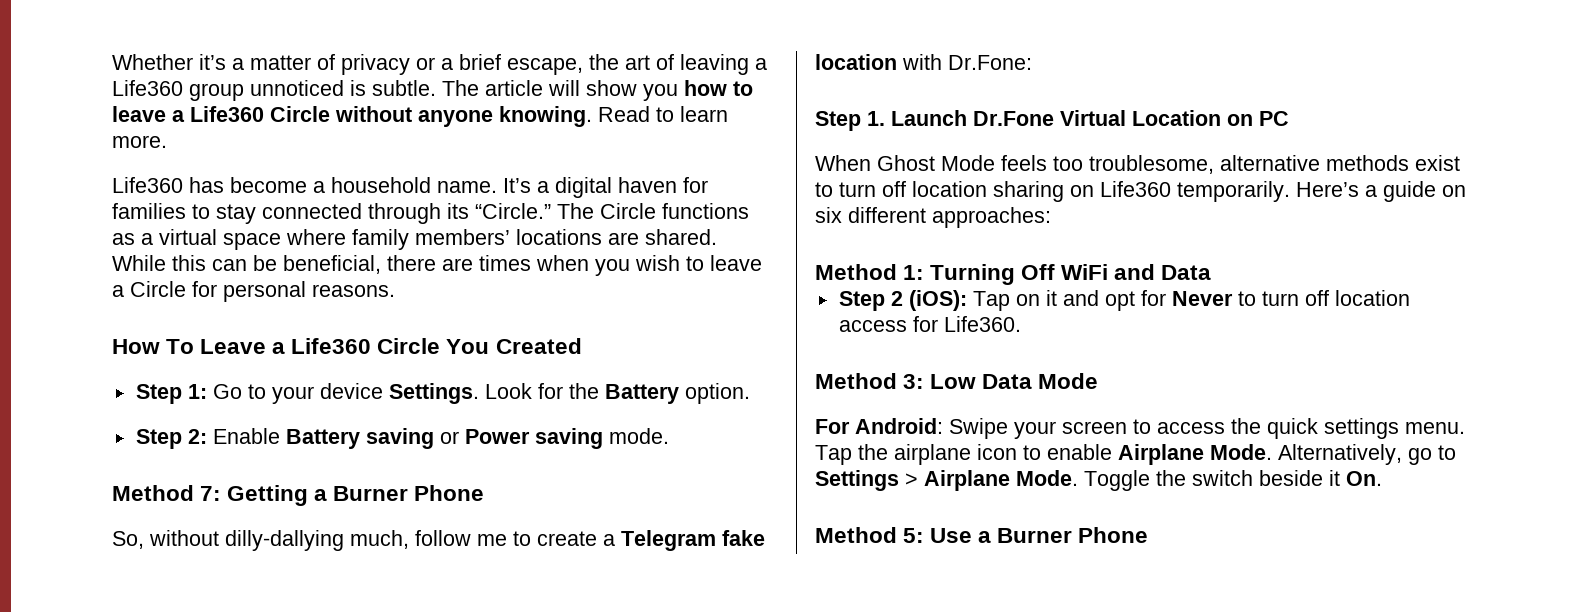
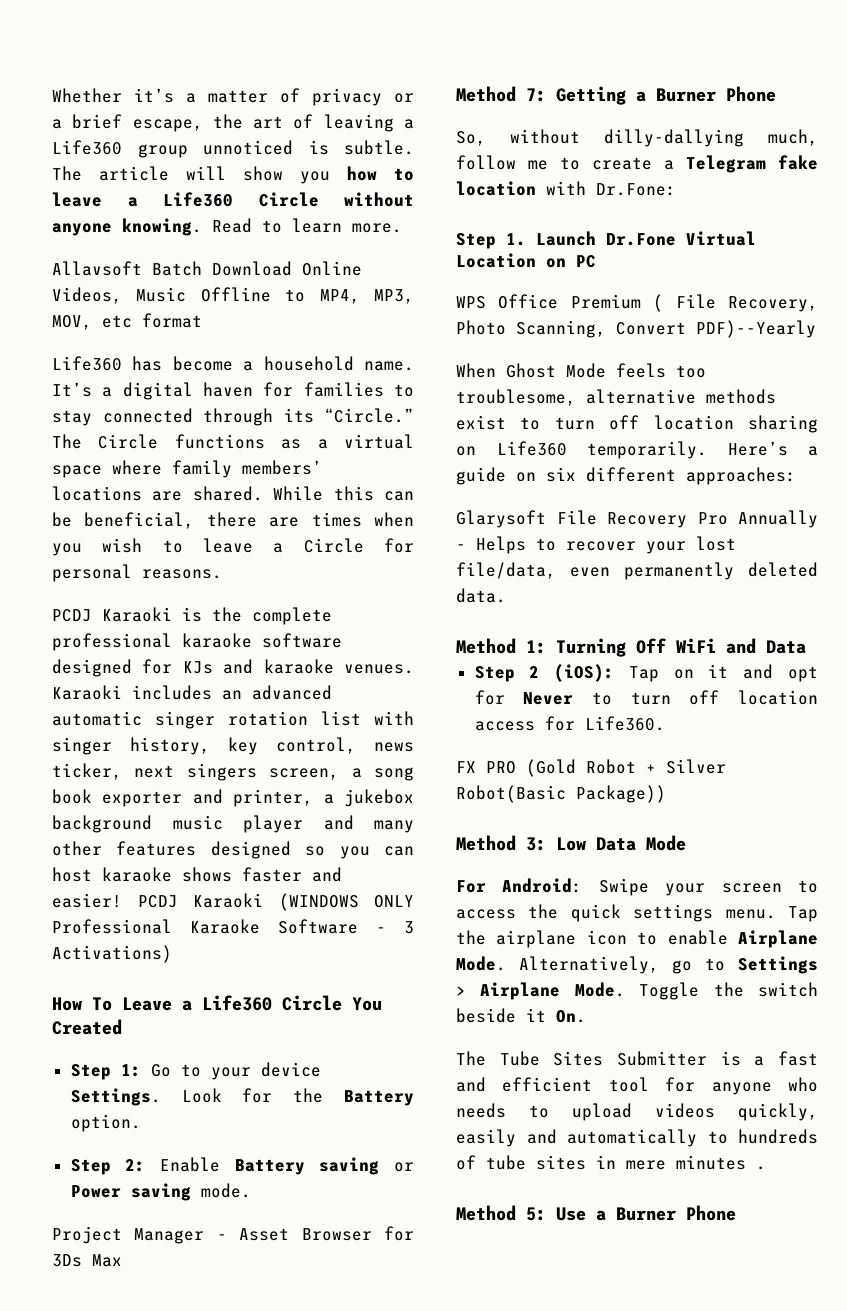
+ Allavsoft Batch Download Online Videos, Music Offline to MP4, MP3, MOV, etc format
+ PCDJ Karaoki is the complete professional karaoke software designed for KJs and karaoke venues. Karaoki includes an advanced automatic singer rotation list with singer history, key control, news ticker, next singers screen, a song book exporter and printer, a jukebox background music player and many other features designed so you can host karaoke shows faster and easier! PCDJ Karaoki (WINDOWS ONLY Professional Karaoke Software - 3 Activations)
+ Project Manager - Asset Browser for 3Ds Max
+ WPS Office Premium ( File Recovery, Photo Scanning, Convert PDF)--Yearly
+ Glarysoft File Recovery Pro Annually - Helps to recover your lost file/data, even permanently deleted data.
+ FX PRO (Gold Robot + Silver Robot(Basic Package))
+ The Tube Sites Submitter is a fast and efficient tool for anyone who needs to upload videos quickly, easily and automatically to hundreds of tube sites in mere minutes .

